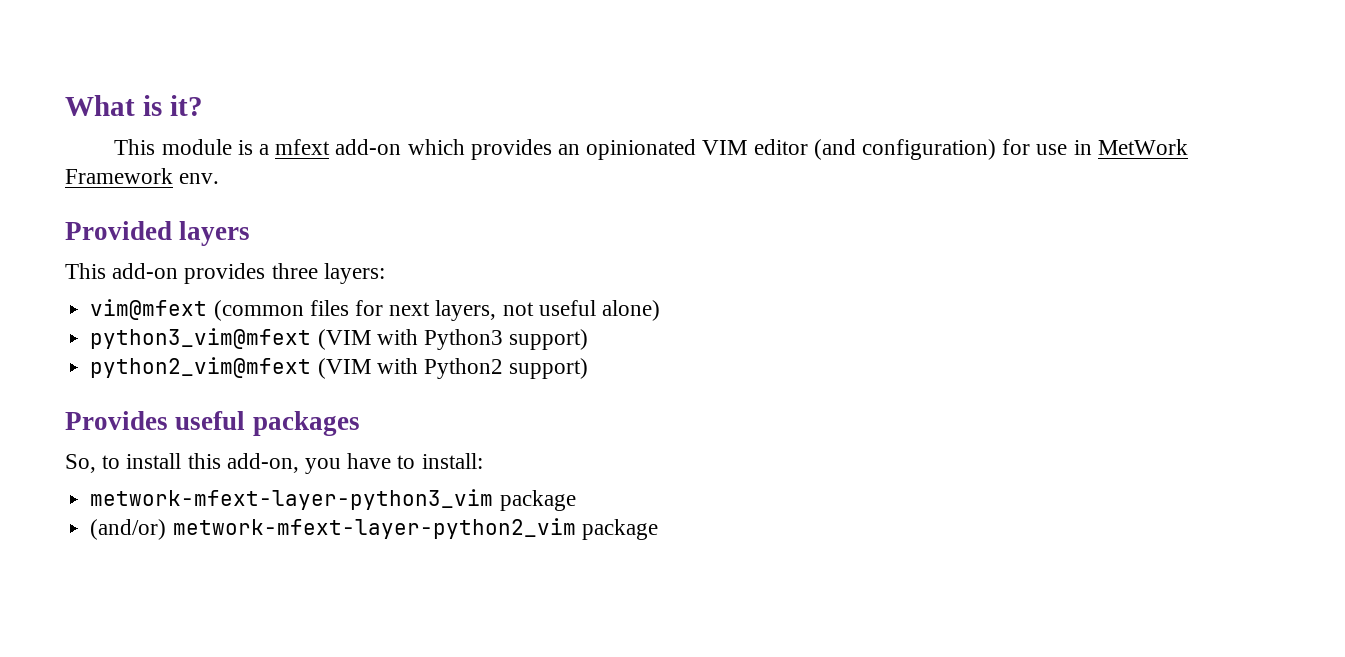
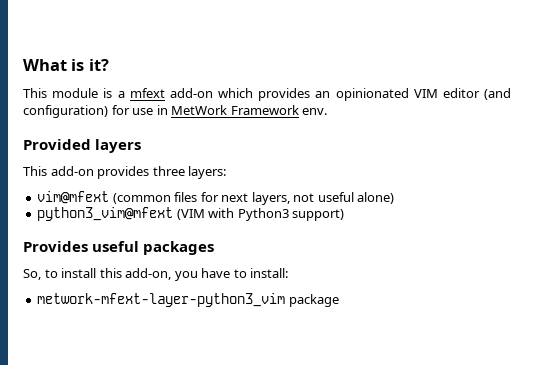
- python2_vim@mfext (VIM with Python2 support)
- (and/or) metwork-mfext-layer-python2_vim package

